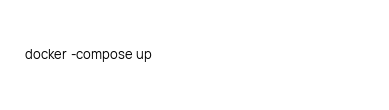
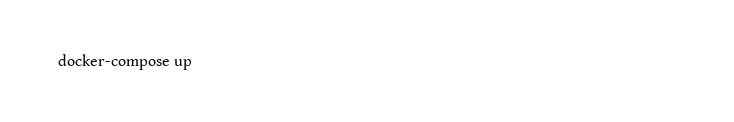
- docker -compose up
+ docker-compose up

